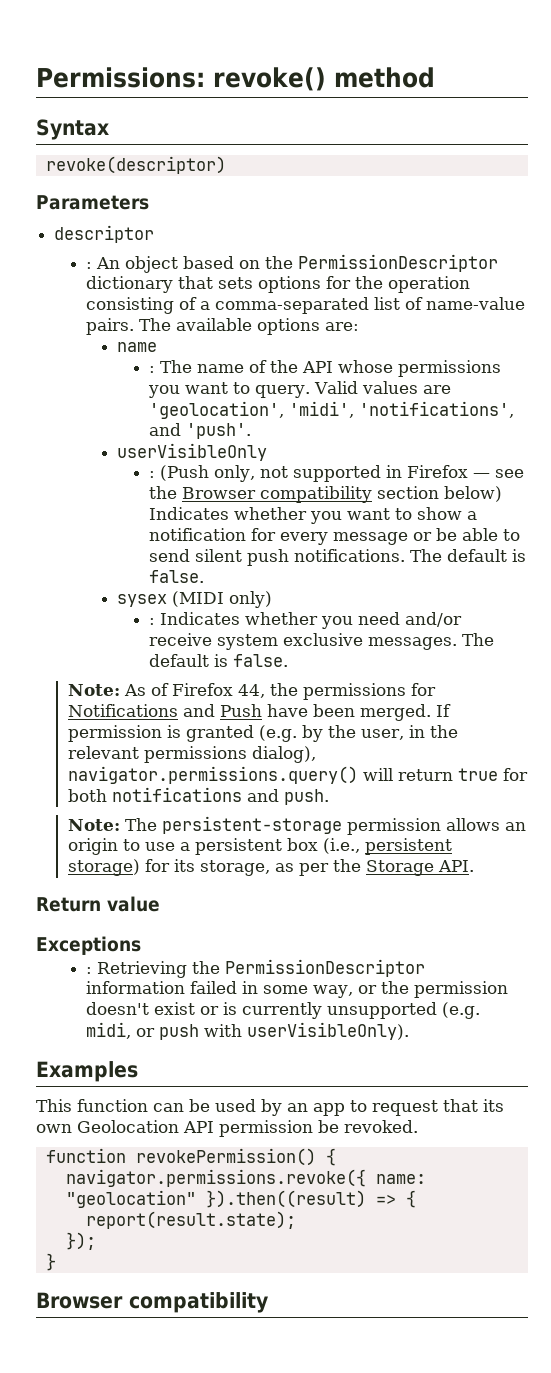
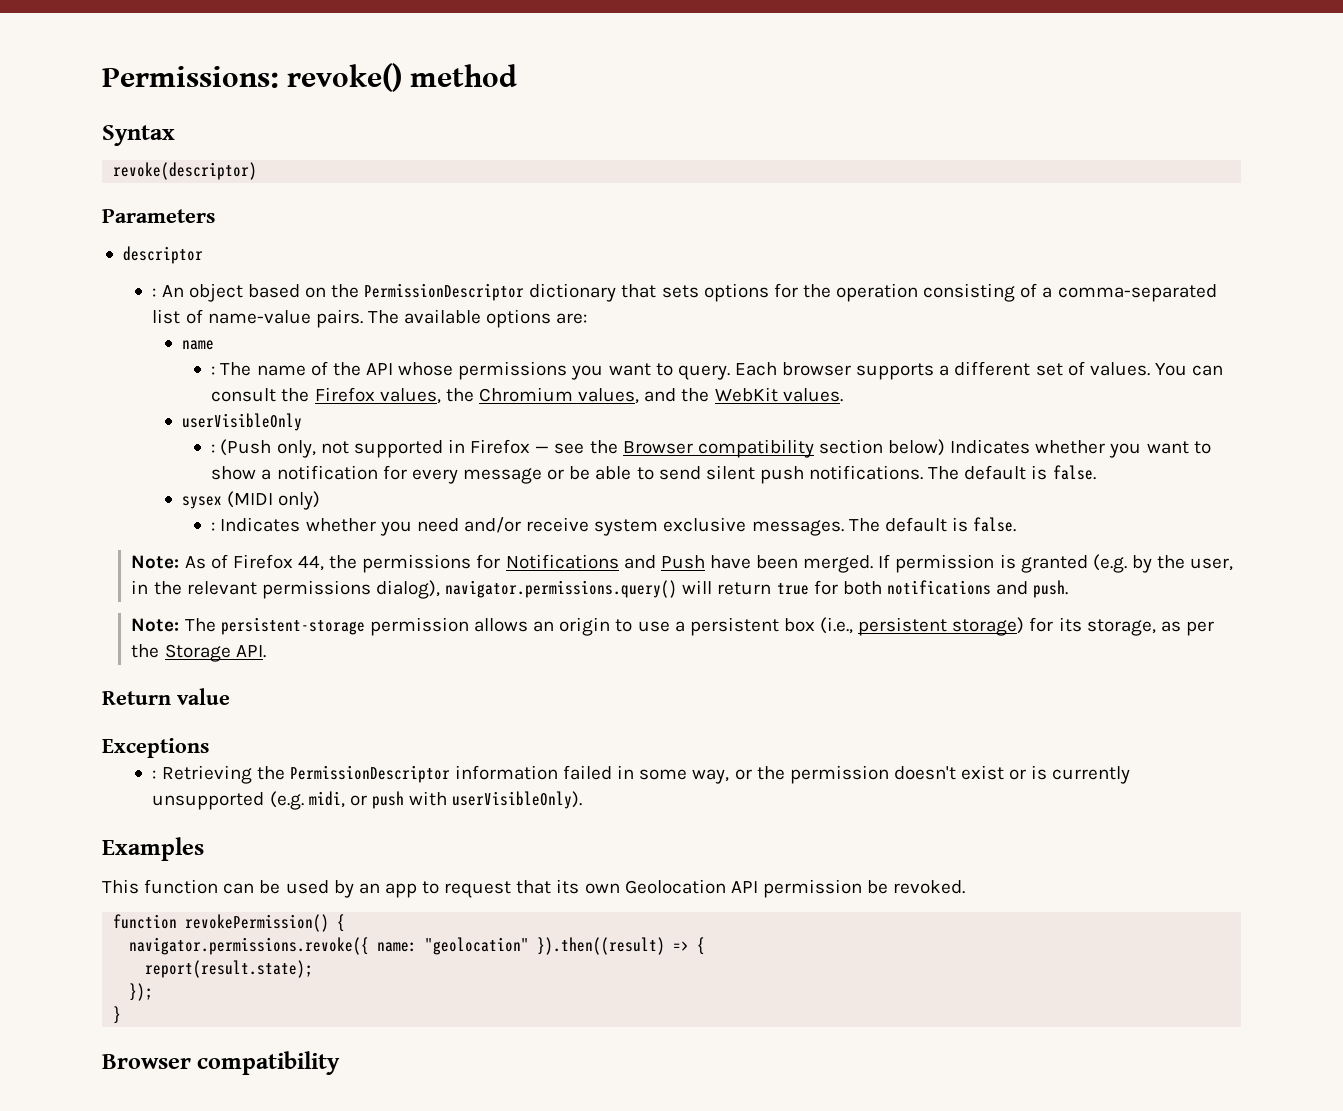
- Valid values are 'geolocation', 'midi', 'notifications', and 'push'.
+ Each browser supports a different set of values. You can consult the Firefox values, the Chromium values, and the WebKit values.

